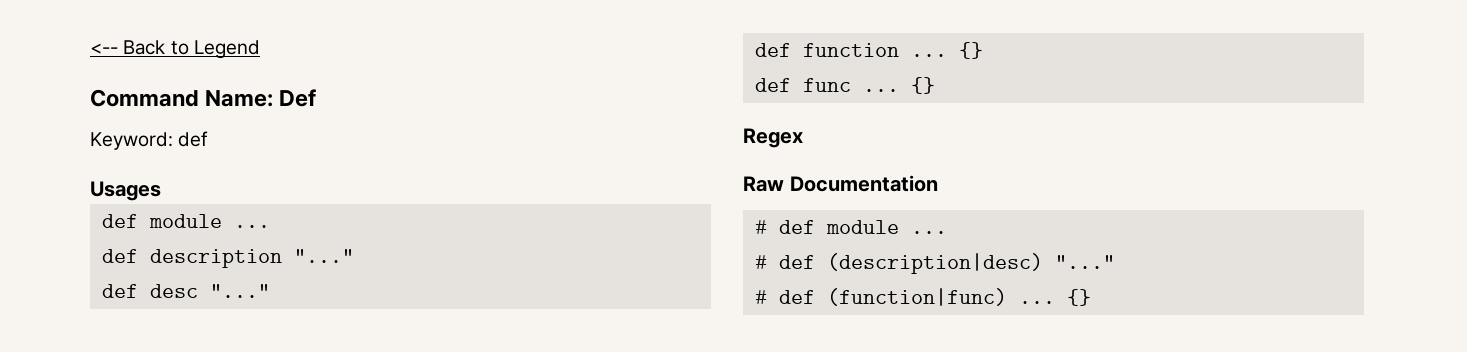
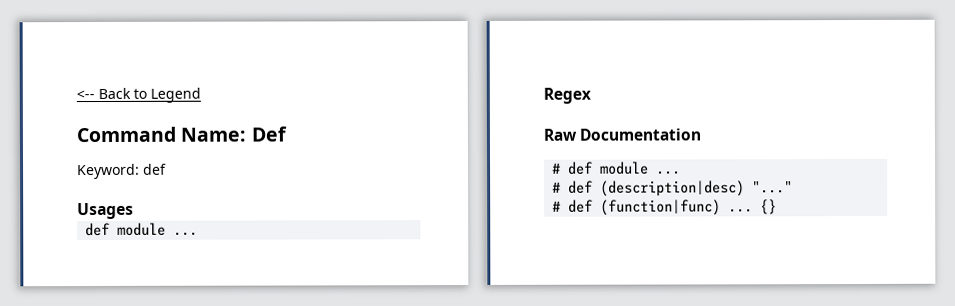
- def description "..."
- def desc "..."
- def function ... {}
- def func ... {}

